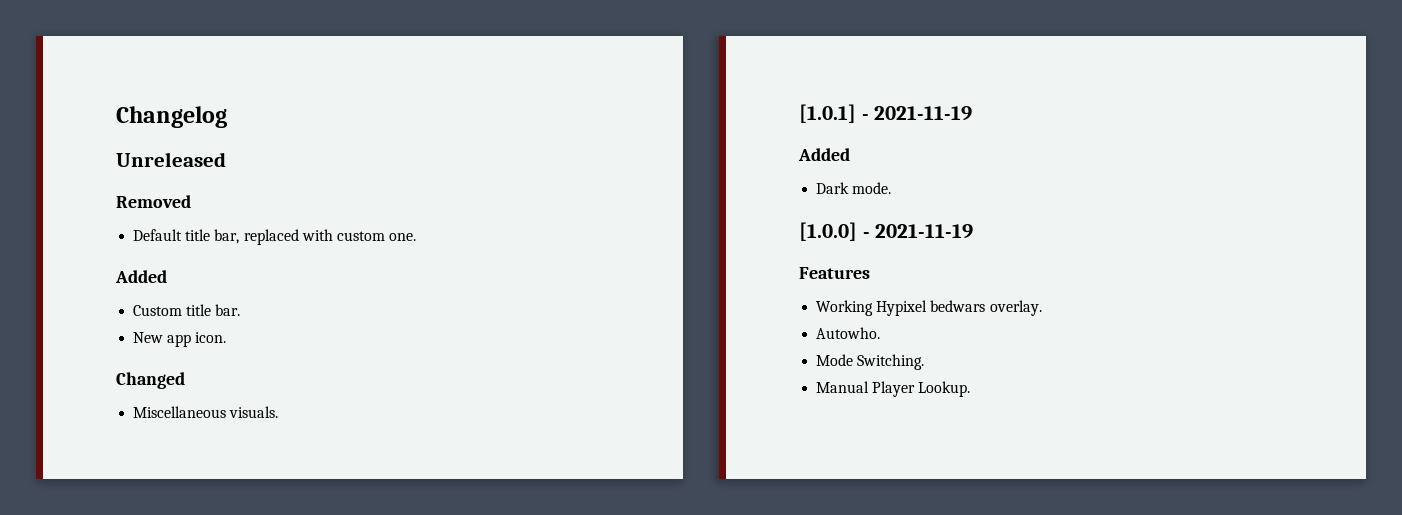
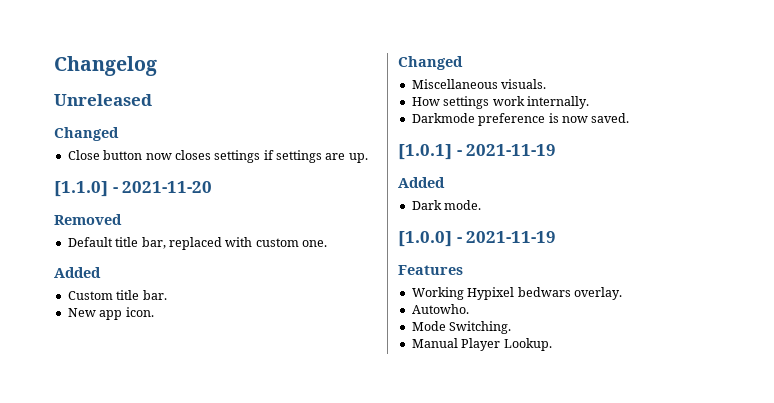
  Unreleased
+ Changed
+ Close button now closes settings if settings are up.
+ [1.1.0] - 2021-11-20
+ How settings work internally.
+ Darkmode preference is now saved.

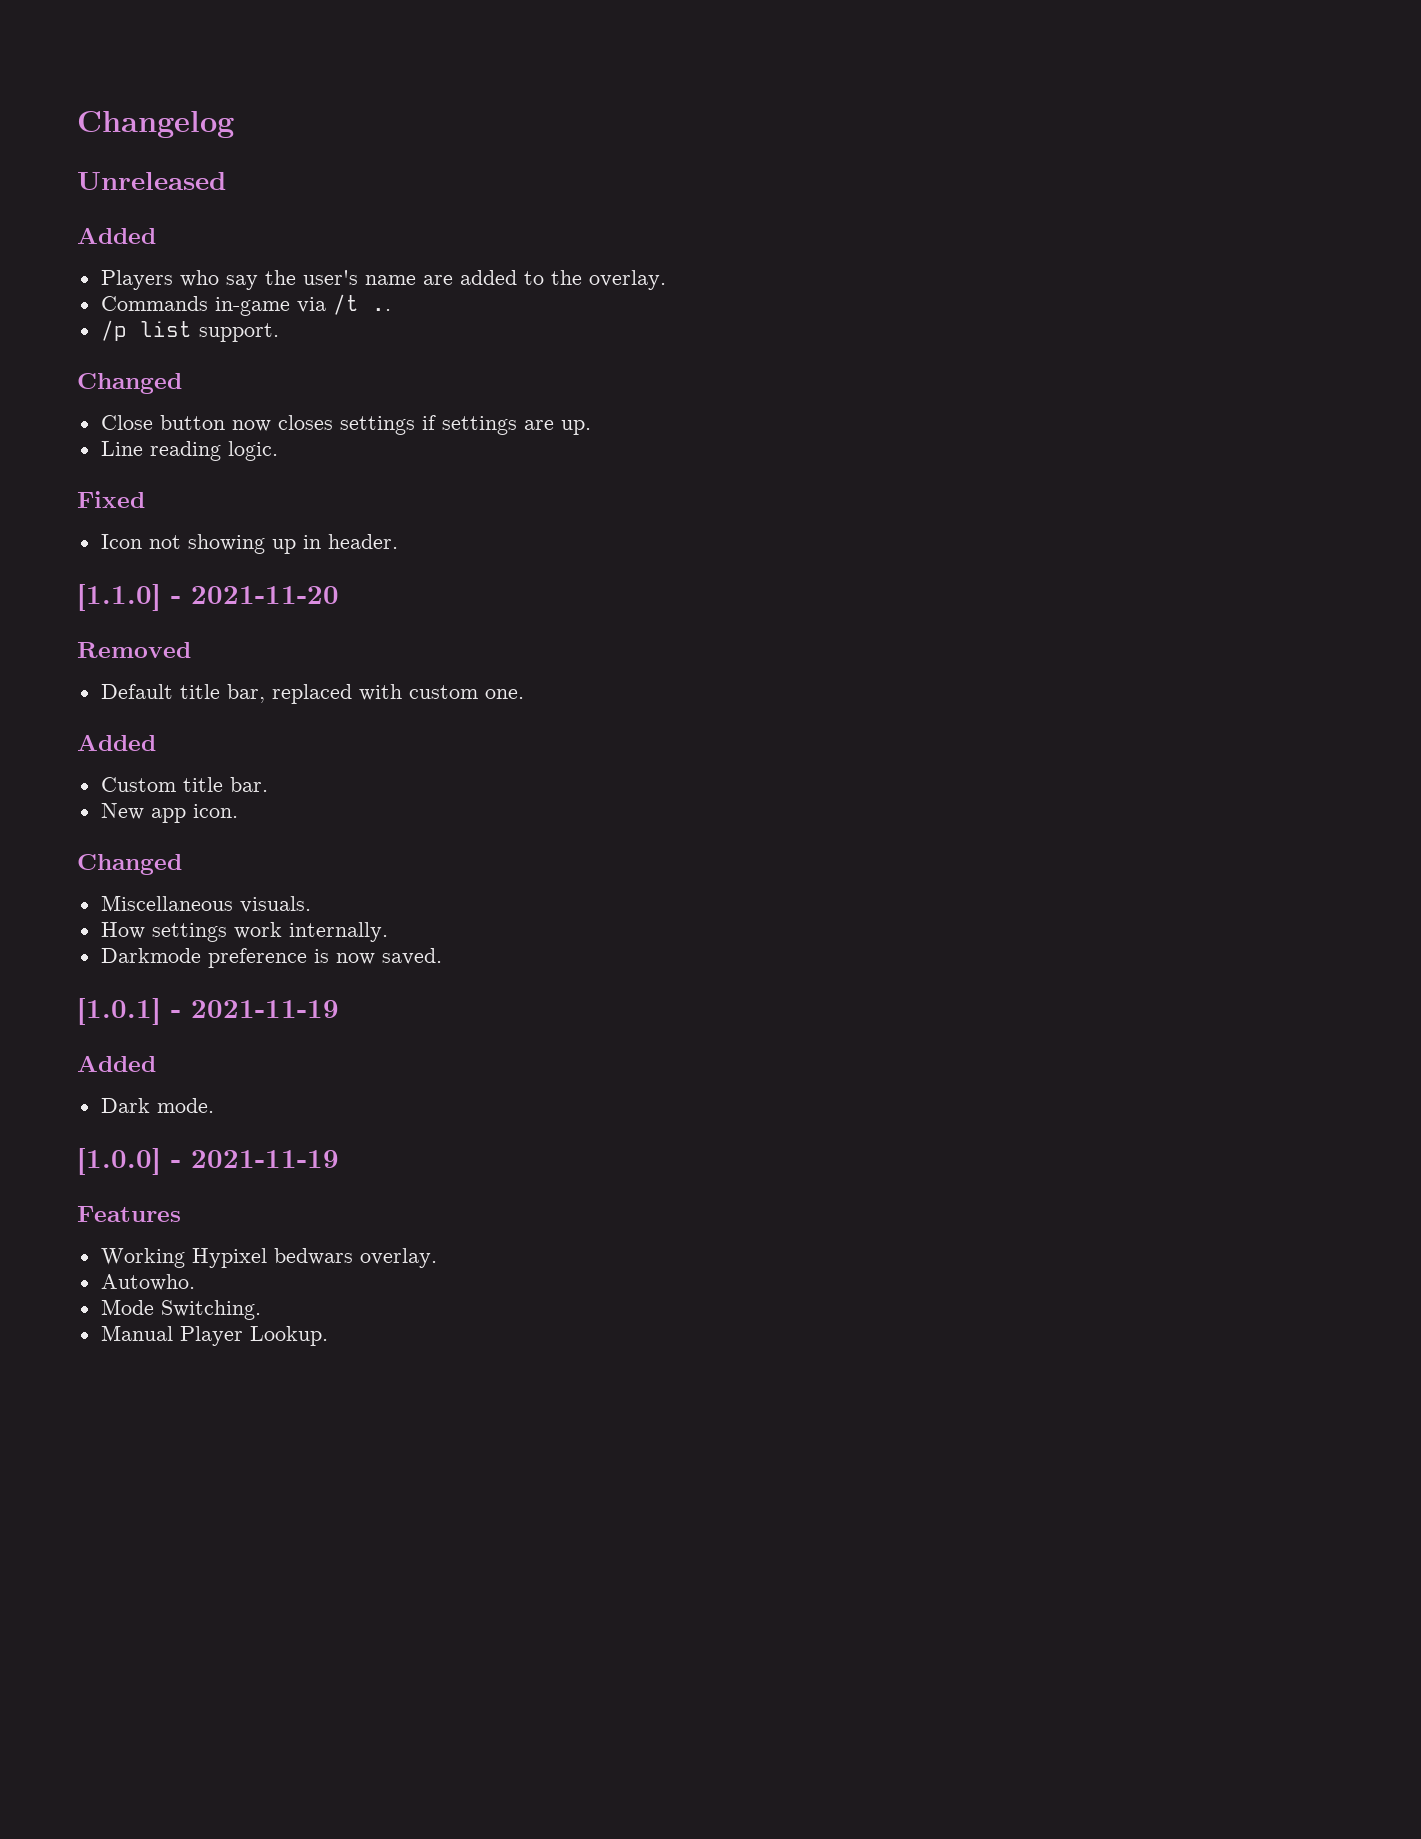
  Unreleased
+ Added
+ Players who say the user's name are added to the overlay.
+ Commands in-game via /t ..
+ /p list support.
+ Line reading logic.
+ Fixed
+ Icon not showing up in header.

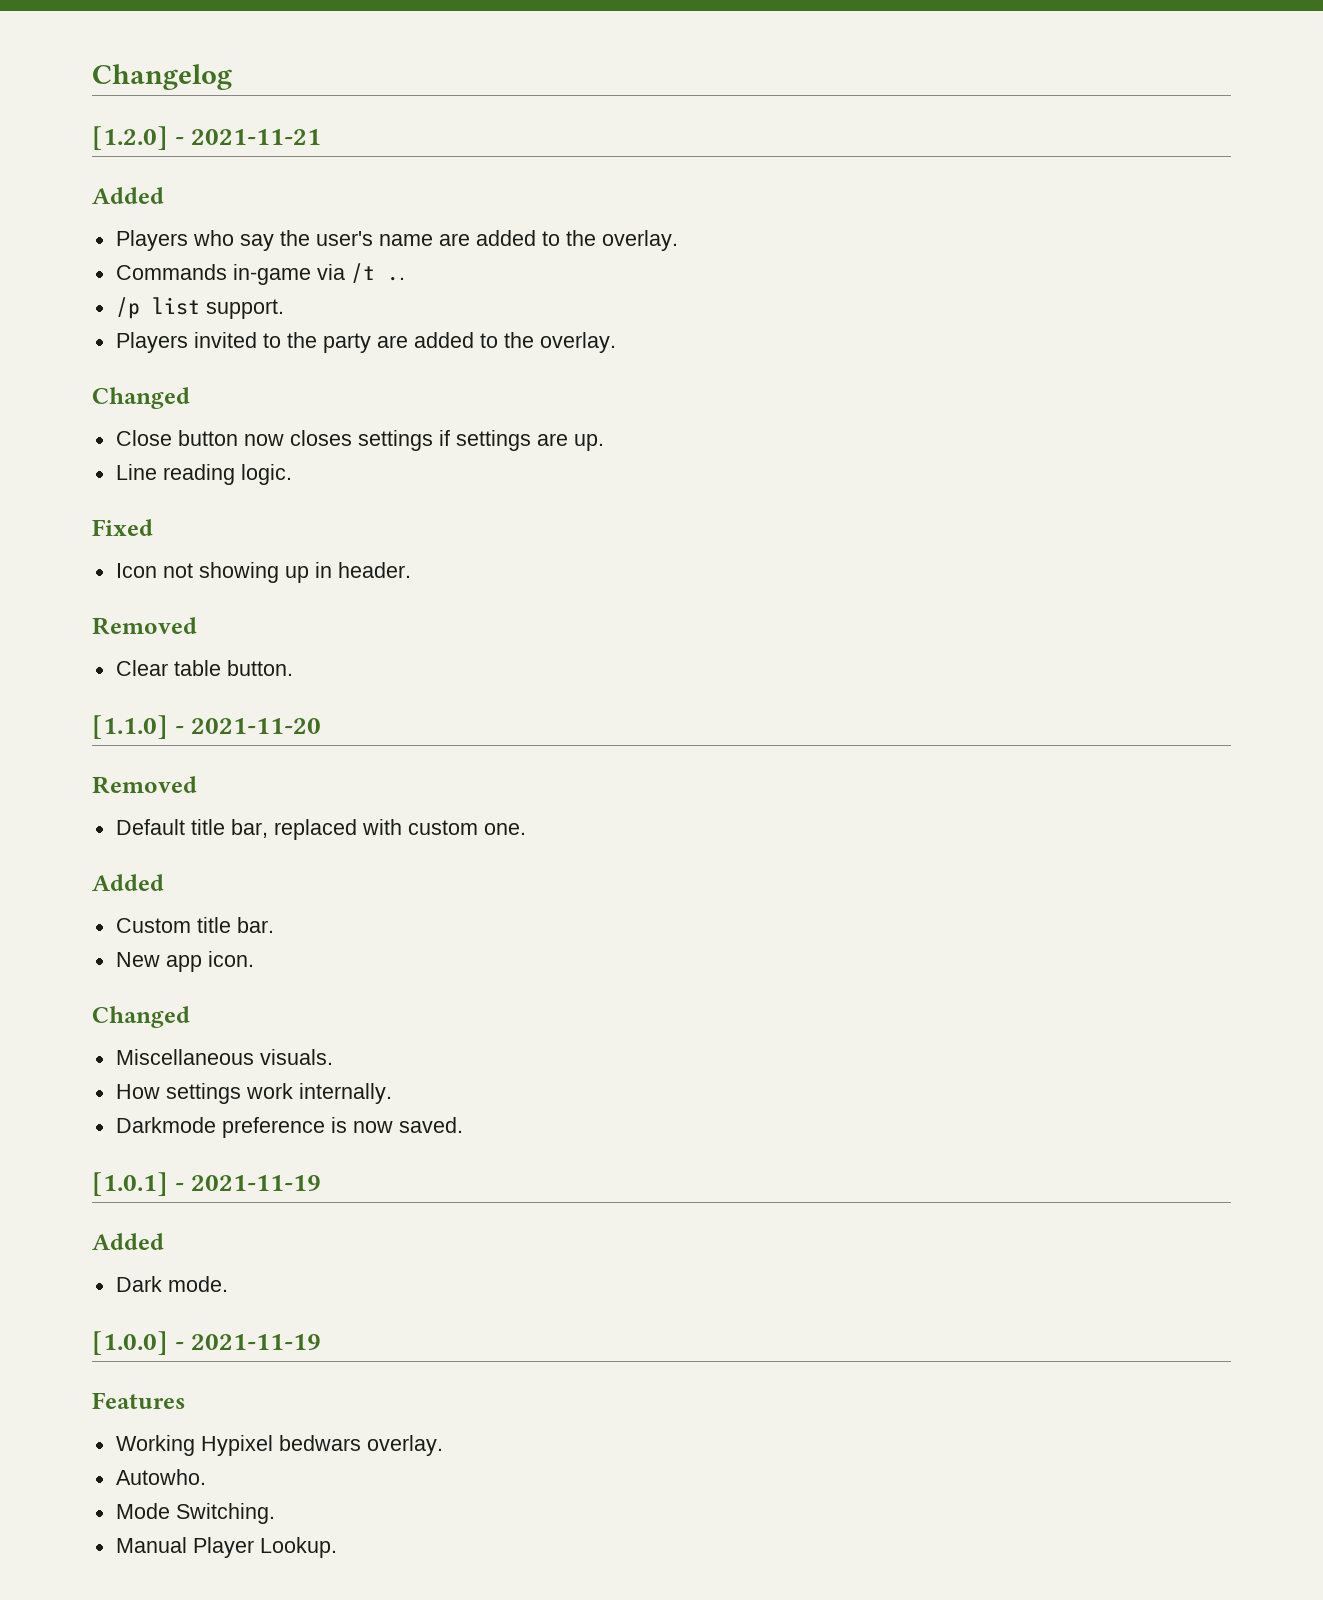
- Unreleased
+ [1.2.0] - 2021-11-21
+ Players invited to the party are added to the overlay.
  Icon not showing up in header.
+ Removed
+ Clear table button.

